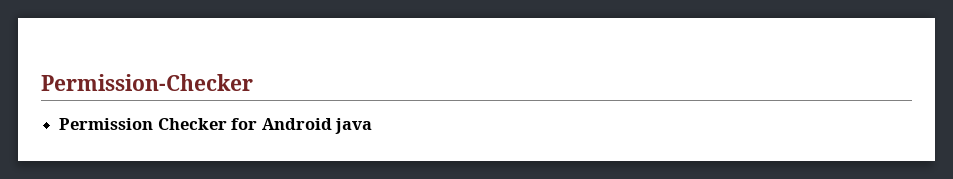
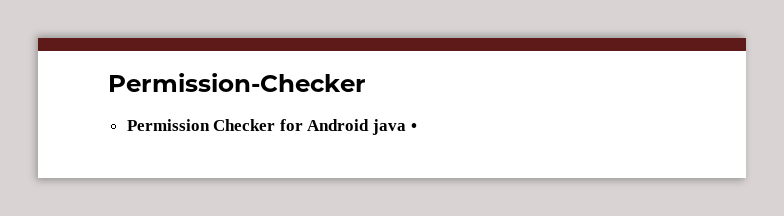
- Permission Checker for Android java
+ Permission Checker for Android java •

